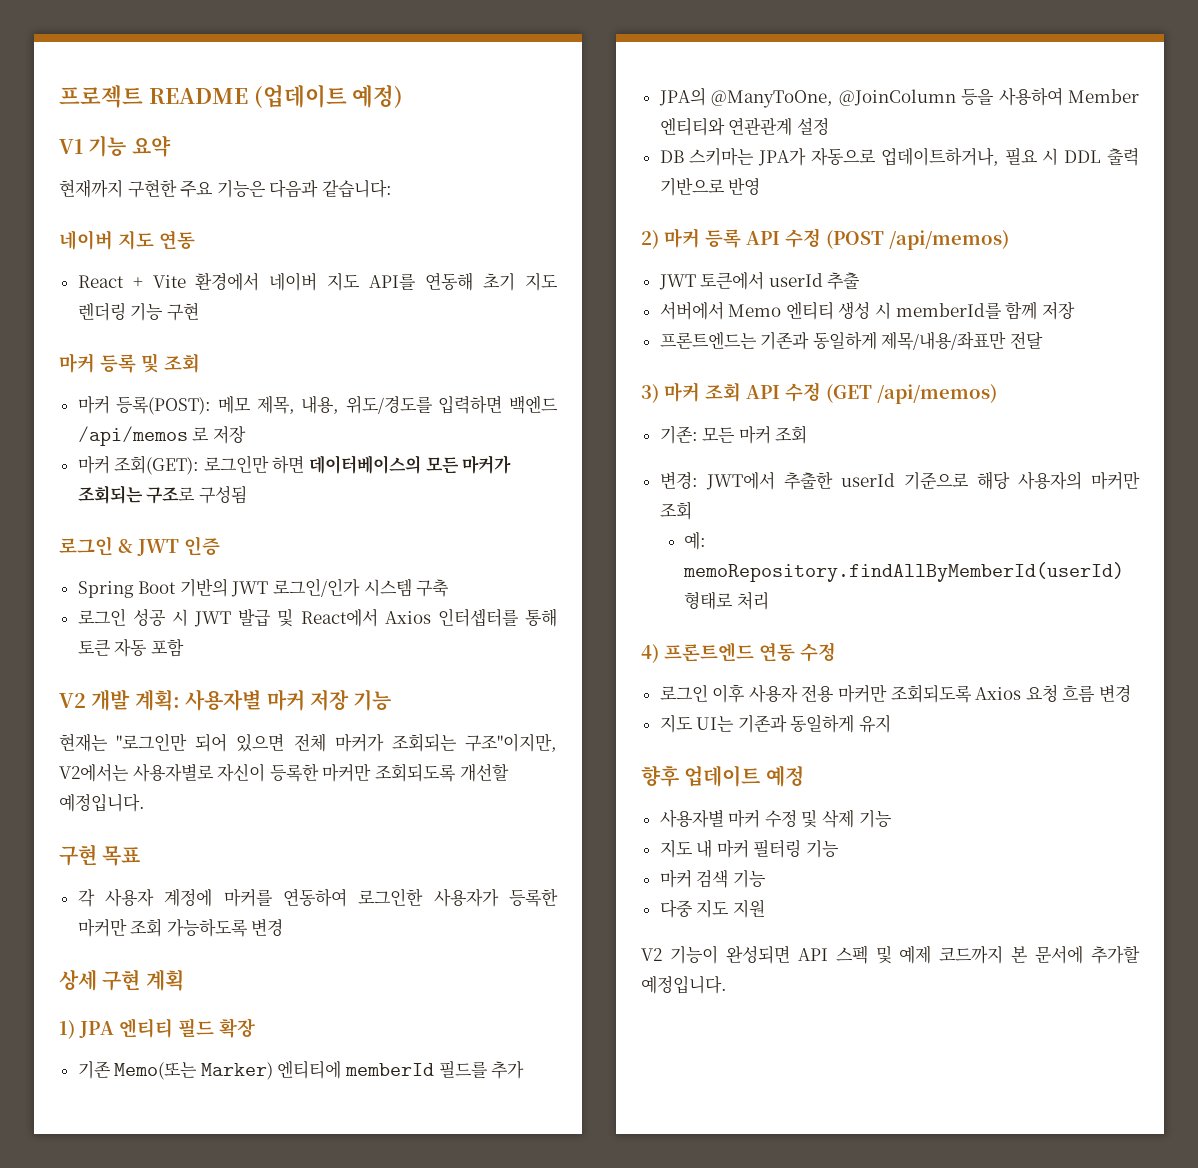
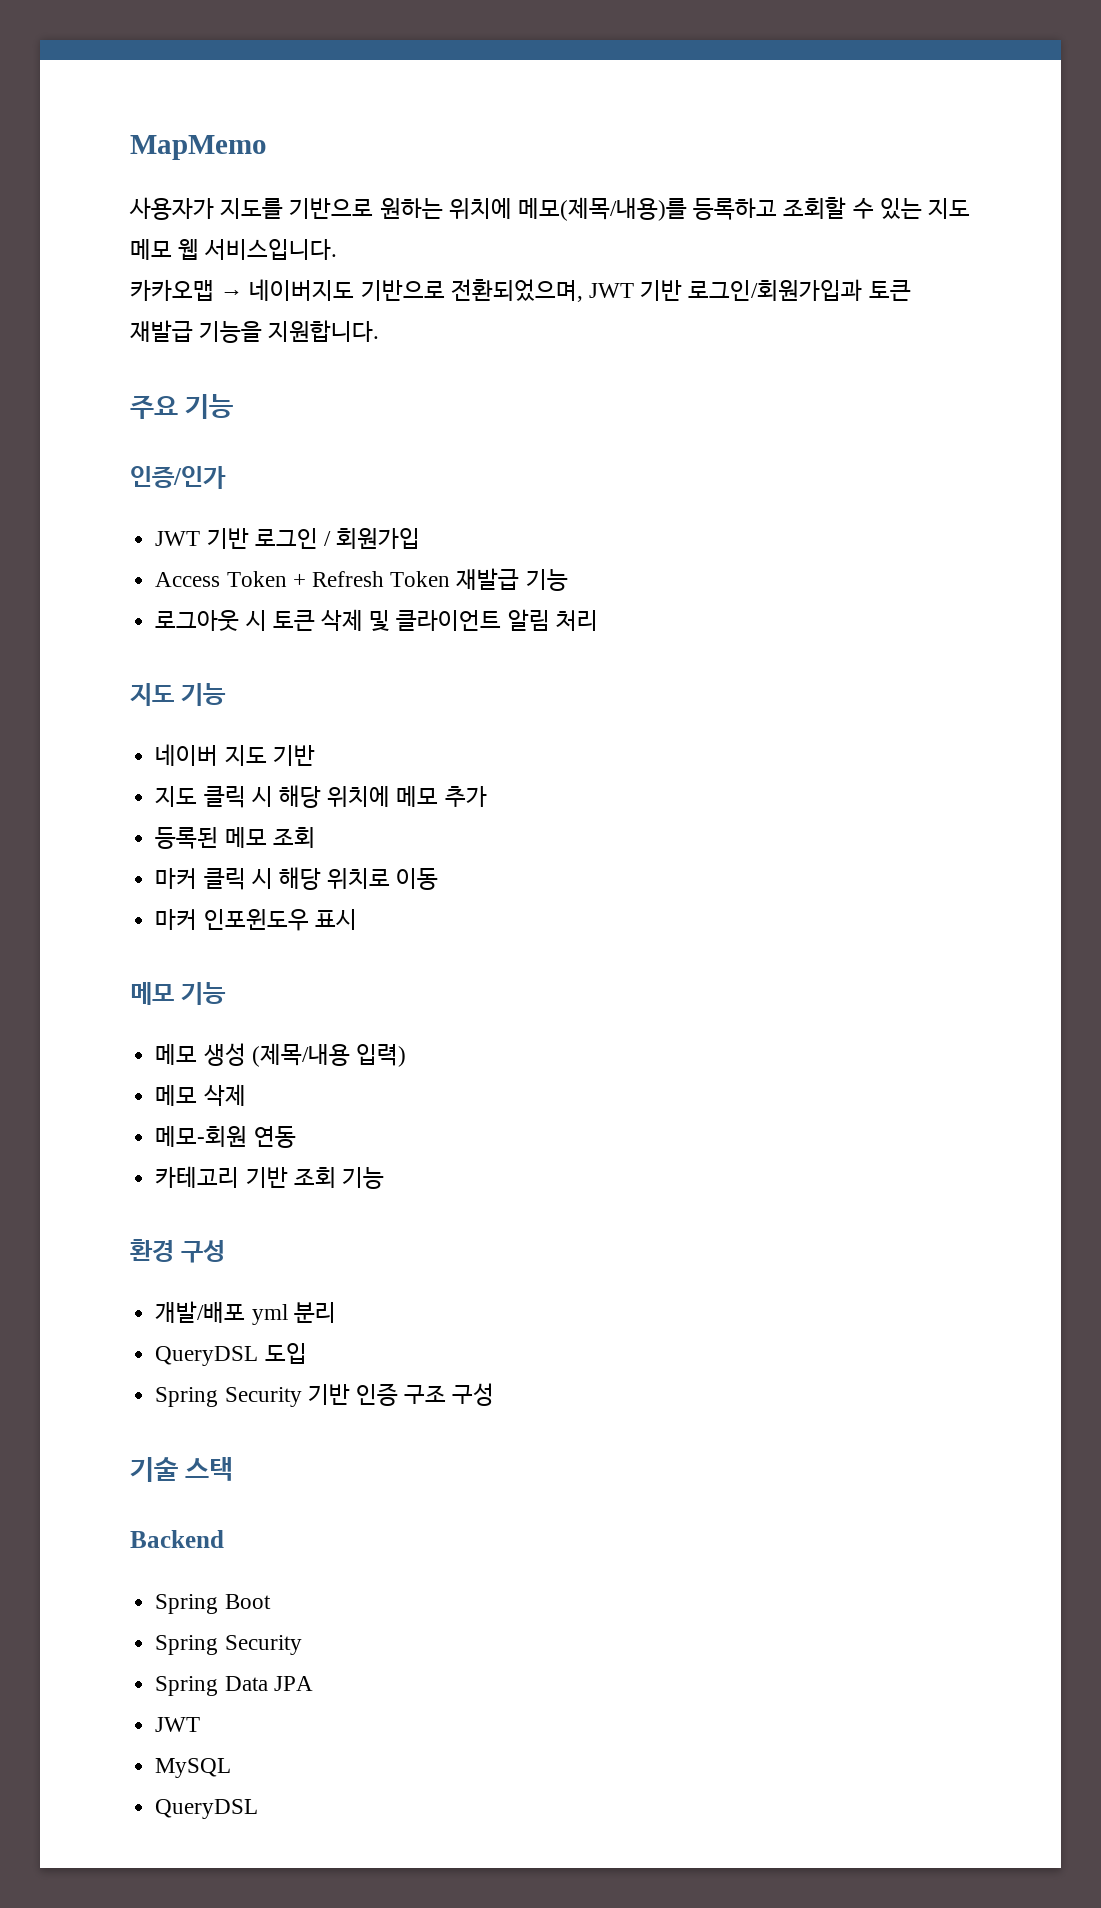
- 프로젝트 README (업데이트 예정)
- V1 기능 요약
- 현재까지 구현한 주요 기능은 다음과 같습니다:
- 네이버 지도 연동
- React + Vite 환경에서 네이버 지도 API를 연동해 초기 지도 렌더링 기능 구현
- 마커 등록 및 조회
- 마커 등록(POST): 메모 제목, 내용, 위도/경도를 입력하면 백엔드 /api/memos 로 저장
- 마커 조회(GET): 로그인만 하면 데이터베이스의 모든 마커가 조회되는 구조로 구성됨
- 로그인 & JWT 인증
- Spring Boot 기반의 JWT 로그인/인가 시스템 구축
- 로그인 성공 시 JWT 발급 및 React에서 Axios 인터셉터를 통해 토큰 자동 포함
- V2 개발 계획: 사용자별 마커 저장 기능
- 현재는 "로그인만 되어 있으면 전체 마커가 조회되는 구조"이지만, V2에서는 사용자별로 자신이 등록한 마커만 조회되도록 개선할 예정입니다.
- 구현 목표
- 각 사용자 계정에 마커를 연동하여 로그인한 사용자가 등록한 마커만 조회 가능하도록 변경
- 상세 구현 계획
- 1) JPA 엔티티 필드 확장
- 기존 Memo(또는 Marker) 엔티티에 memberId 필드를 추가
- JPA의 @ManyToOne, @JoinColumn 등을 사용하여 Member 엔티티와 연관관계 설정
- DB 스키마는 JPA가 자동으로 업데이트하거나, 필요 시 DDL 출력 기반으로 반영
- 2) 마커 등록 API 수정 (POST /api/memos)
- JWT 토큰에서 userId 추출
- 서버에서 Memo 엔티티 생성 시 memberId를 함께 저장
- 프론트엔드는 기존과 동일하게 제목/내용/좌표만 전달
- 3) 마커 조회 API 수정 (GET /api/memos)
- 기존: 모든 마커 조회
- 변경: JWT에서 추출한 userId 기준으로 해당 사용자의 마커만 조회
- 예: memoRepository.findAllByMemberId(userId) 형태로 처리
- 4) 프론트엔드 연동 수정
- 로그인 이후 사용자 전용 마커만 조회되도록 Axios 요청 흐름 변경
- 지도 UI는 기존과 동일하게 유지
- 향후 업데이트 예정
- 사용자별 마커 수정 및 삭제 기능
- 지도 내 마커 필터링 기능
- 마커 검색 기능
- 다중 지도 지원
- V2 기능이 완성되면 API 스펙 및 예제 코드까지 본 문서에 추가할 예정입니다.
+ MapMemo
+ 사용자가 지도를 기반으로 원하는 위치에 메모(제목/내용)를 등록하고 조회할 수 있는 지도 메모 웹 서비스입니다.
+ 카카오맵 → 네이버지도 기반으로 전환되었으며, JWT 기반 로그인/회원가입과 토큰 재발급 기능을 지원합니다.
+ 주요 기능
+ 인증/인가
+ JWT 기반 로그인 / 회원가입
+ Access Token + Refresh Token 재발급 기능
+ 로그아웃 시 토큰 삭제 및 클라이언트 알림 처리
+ 지도 기능
+ 네이버 지도 기반
+ 지도 클릭 시 해당 위치에 메모 추가
+ 등록된 메모 조회
+ 마커 클릭 시 해당 위치로 이동
+ 마커 인포윈도우 표시
+ 메모 기능
+ 메모 생성 (제목/내용 입력)
+ 메모 삭제
+ 메모-회원 연동
+ 카테고리 기반 조회 기능
+ 환경 구성
+ 개발/배포 yml 분리
+ QueryDSL 도입
+ Spring Security 기반 인증 구조 구성
+ 기술 스택
+ Backend
+ Spring Boot
+ Spring Security
+ Spring Data JPA
+ JWT
+ MySQL
+ QueryDSL

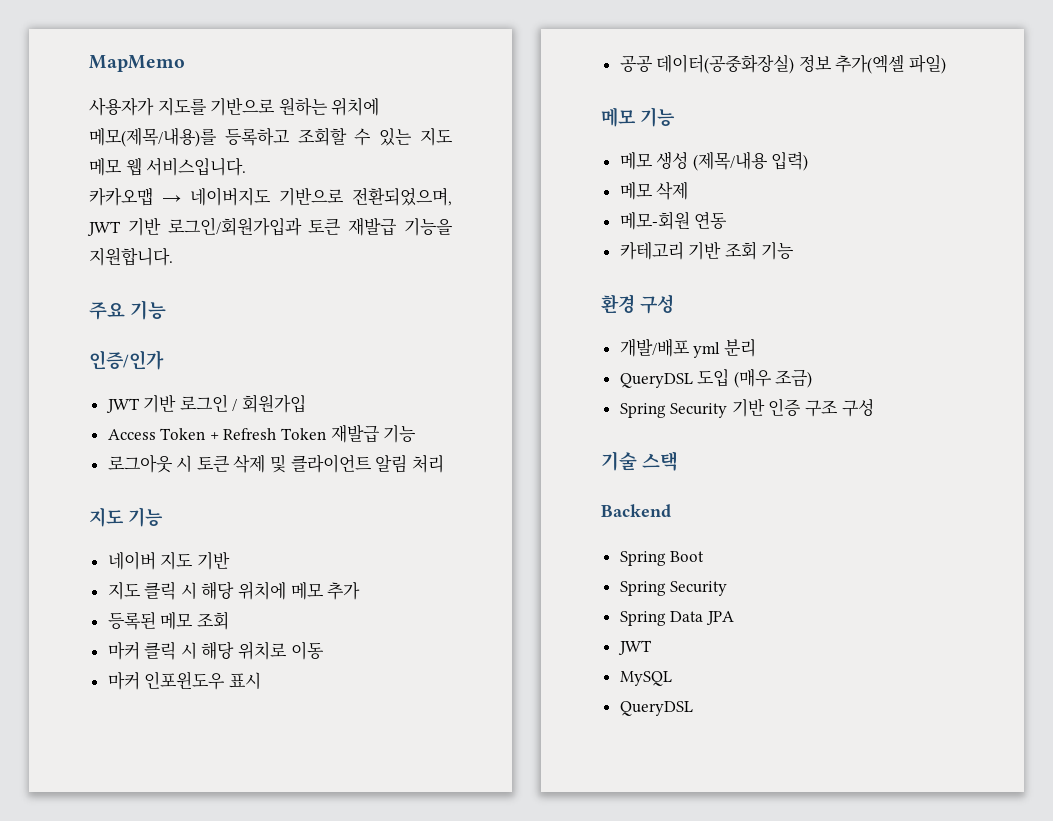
+ 공공 데이터(공중화장실) 정보 추가(엑셀 파일)
- QueryDSL 도입
+ QueryDSL 도입 (매우 조금)

